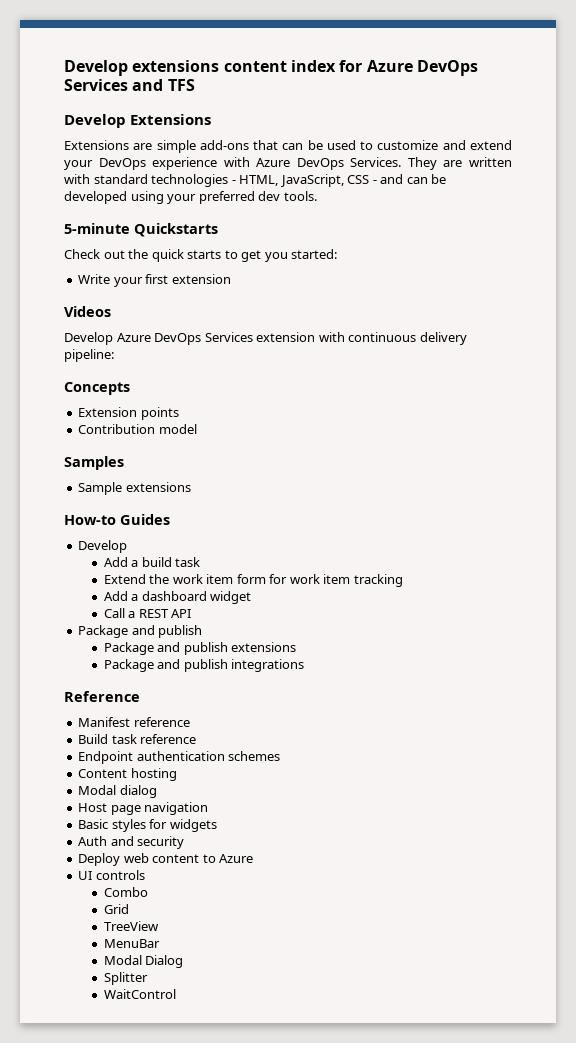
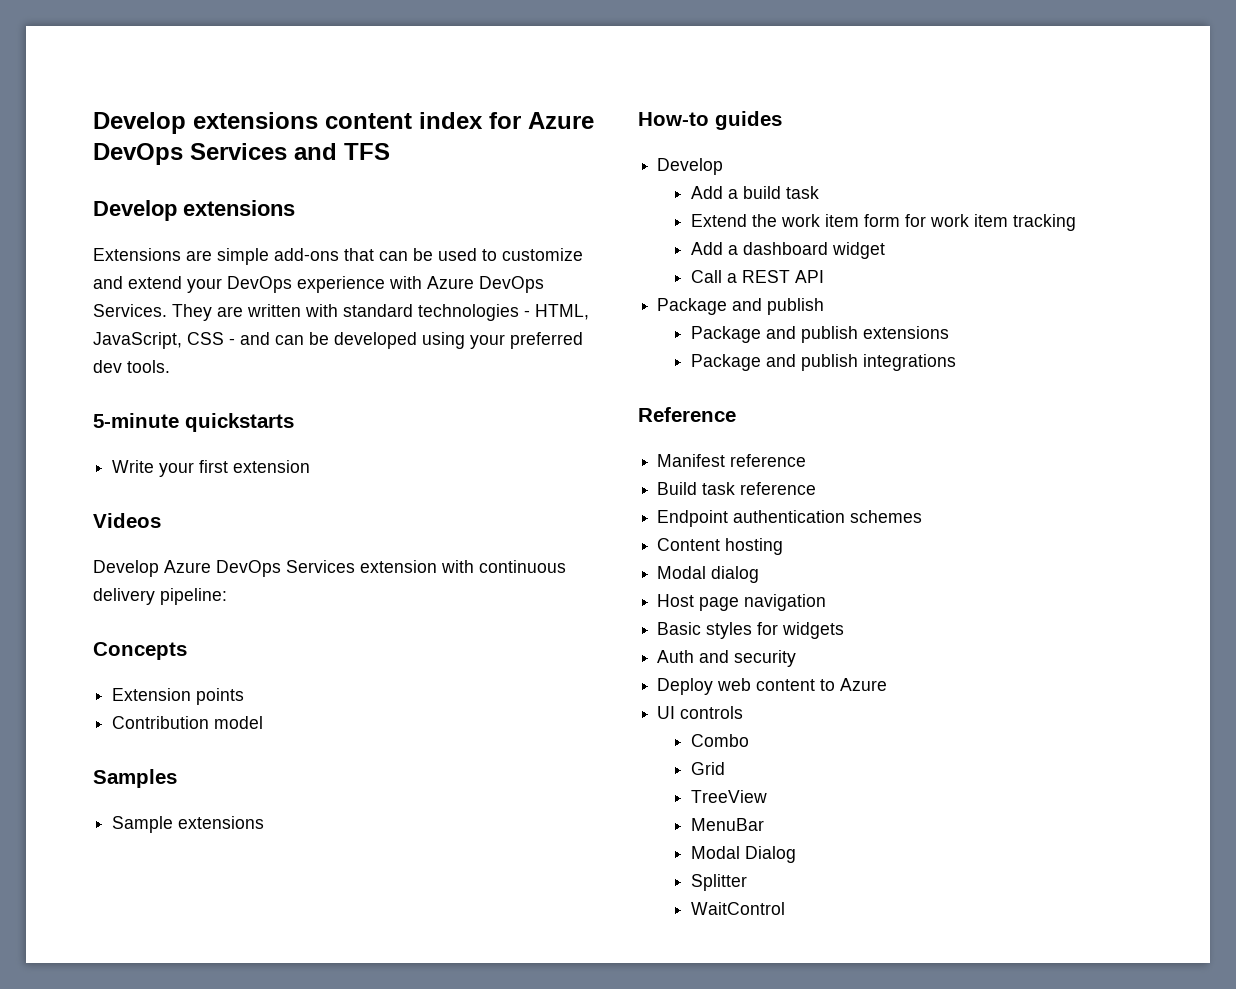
  Develop extensions content index for Azure DevOps Services and TFS
- Develop Extensions
+ Develop extensions
- 5-minute Quickstarts
- Check out the quick starts to get you started:
+ 5-minute quickstarts
- How-to Guides
+ How-to guides

